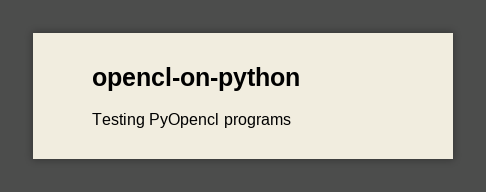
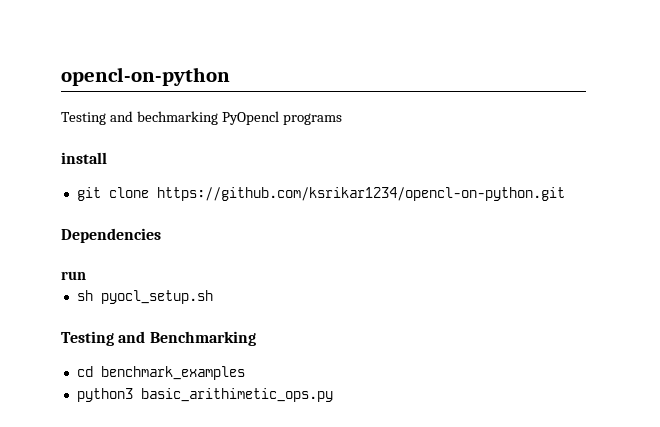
- Testing PyOpencl programs
+ Testing and bechmarking PyOpencl programs
+ install
+ git clone https://github.com/ksrikar1234/opencl-on-python.git
+ Dependencies
+ run
+ sh pyocl_setup.sh
+ Testing and Benchmarking
+ cd benchmark_examples
+ python3 basic_arithimetic_ops.py

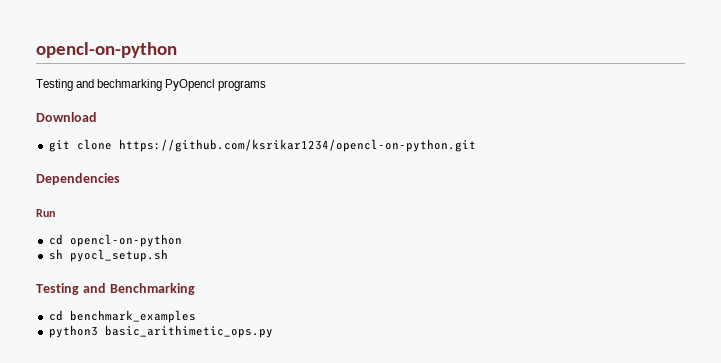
- install
+ Download
- run
+ Run
+ cd opencl-on-python

